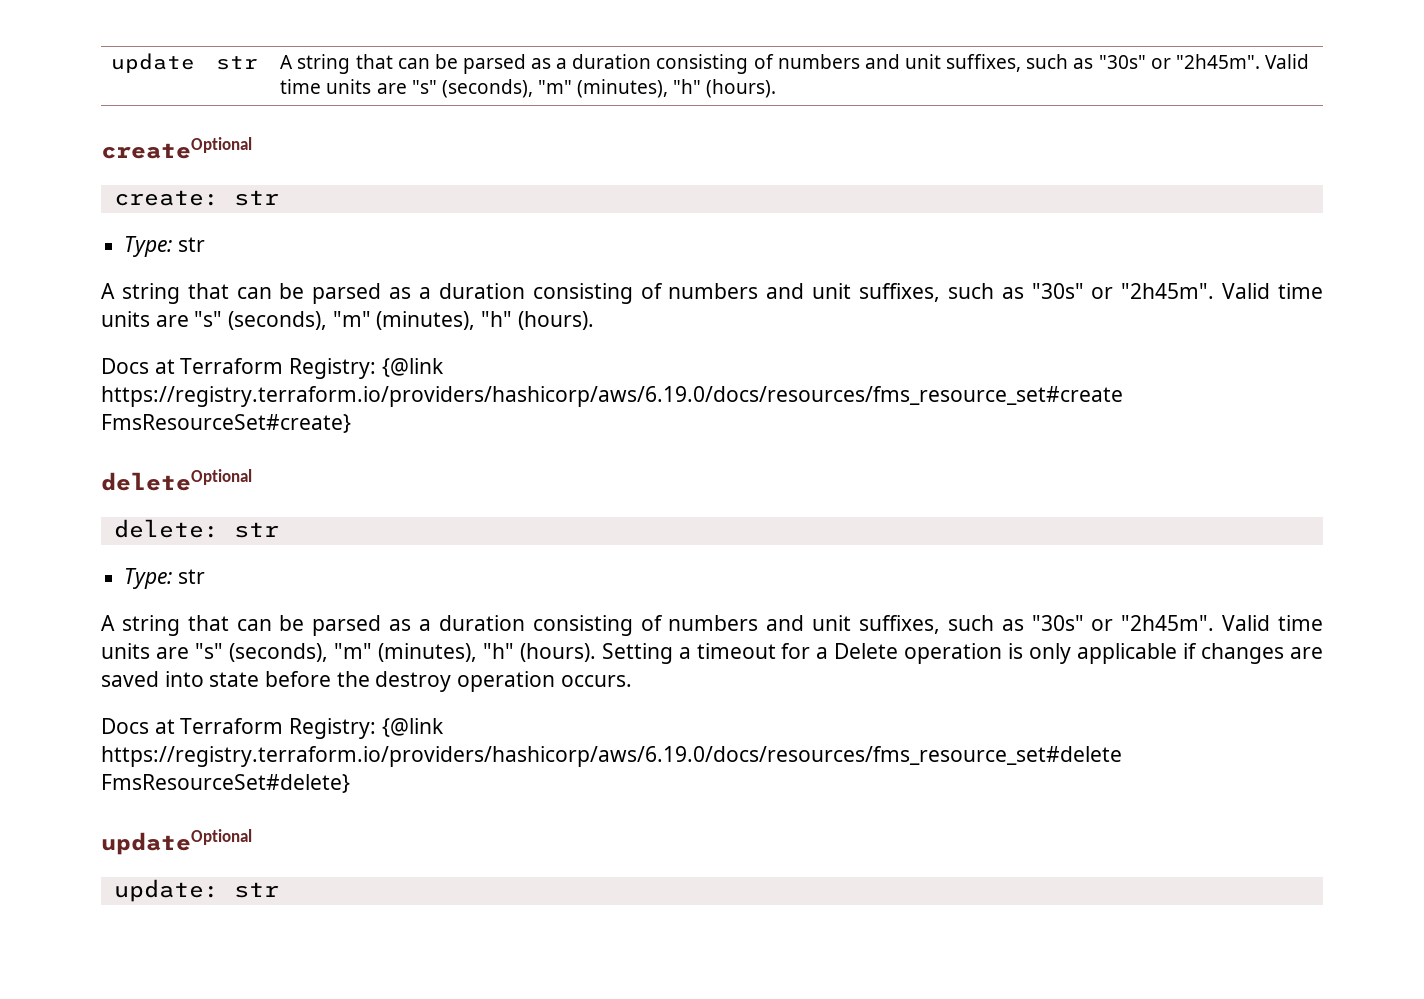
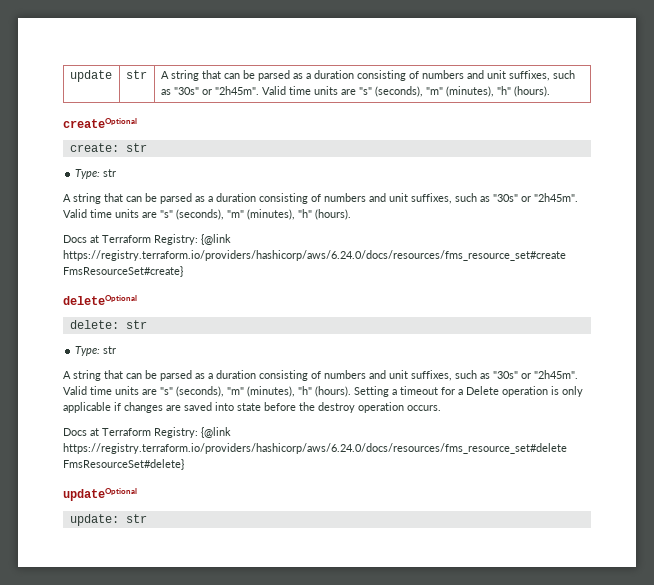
- Docs at Terraform Registry: {@link https://registry.terraform.io/providers/hashicorp/aws/6.19.0/docs/resources/fms_resource_set#create FmsResourceSet#create}
+ Docs at Terraform Registry: {@link https://registry.terraform.io/providers/hashicorp/aws/6.24.0/docs/resources/fms_resource_set#create FmsResourceSet#create}
- Docs at Terraform Registry: {@link https://registry.terraform.io/providers/hashicorp/aws/6.19.0/docs/resources/fms_resource_set#delete FmsResourceSet#delete}
+ Docs at Terraform Registry: {@link https://registry.terraform.io/providers/hashicorp/aws/6.24.0/docs/resources/fms_resource_set#delete FmsResourceSet#delete}

